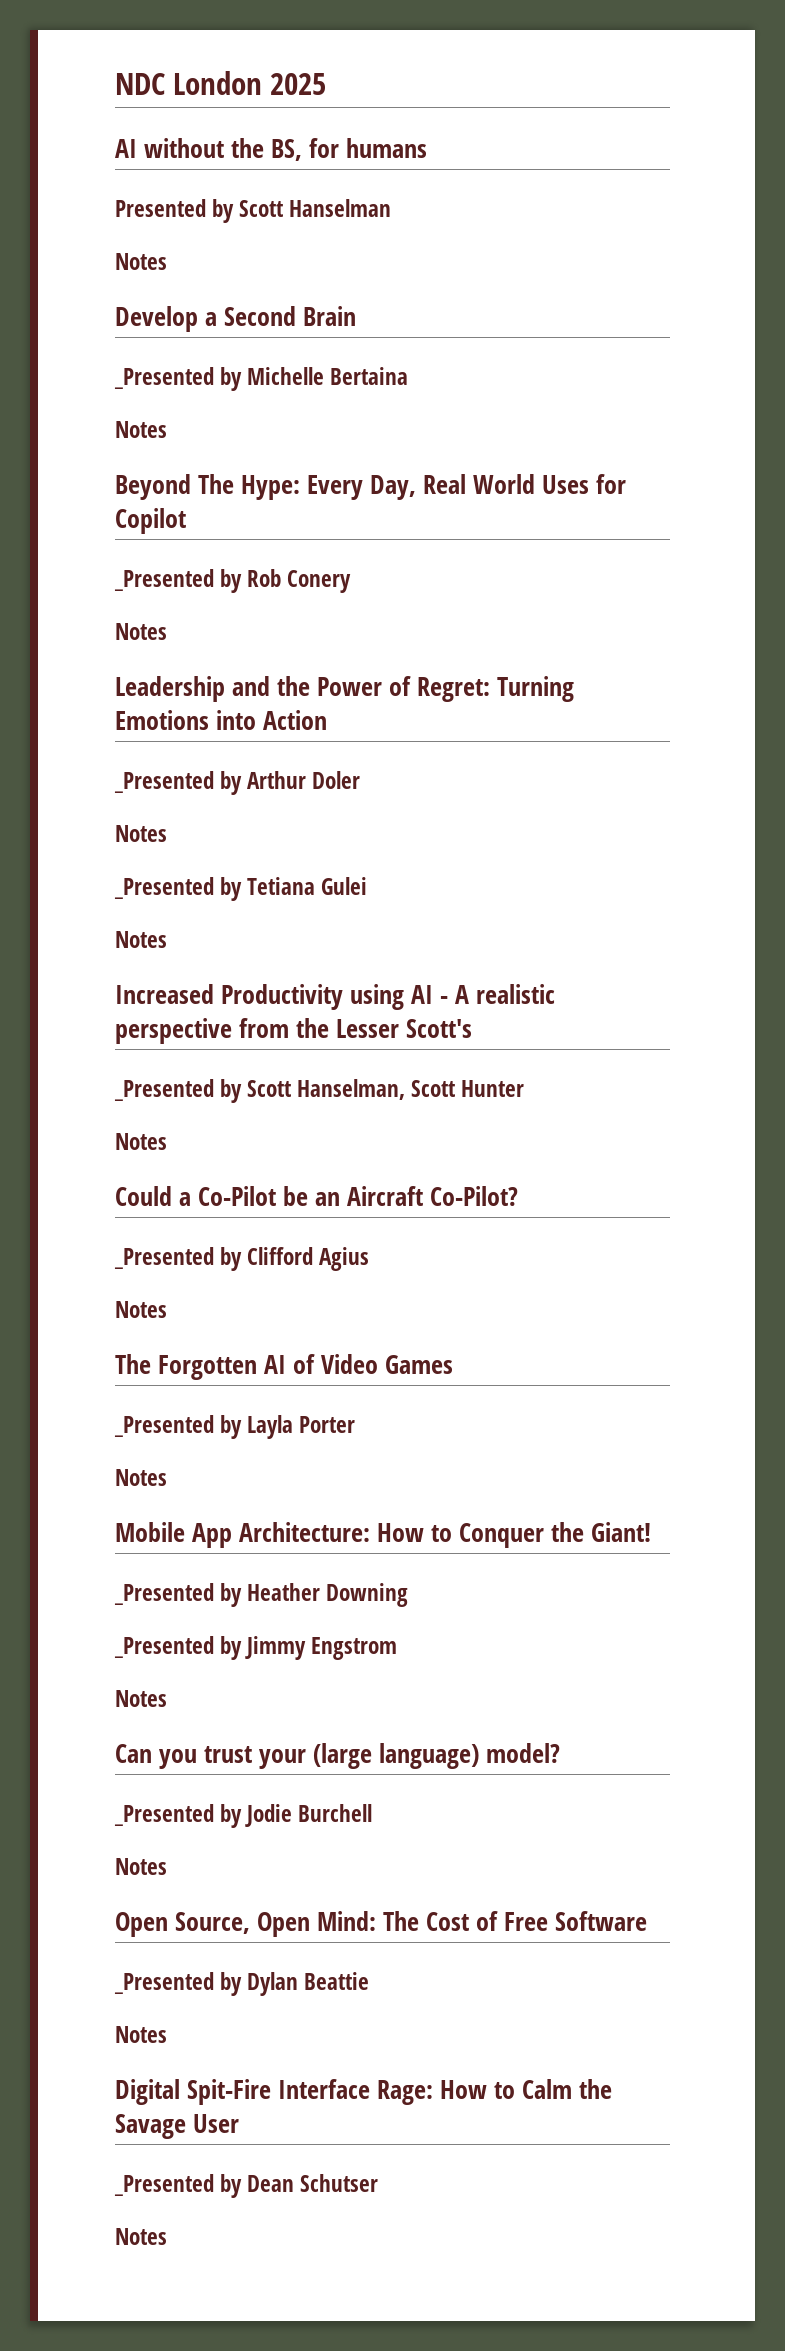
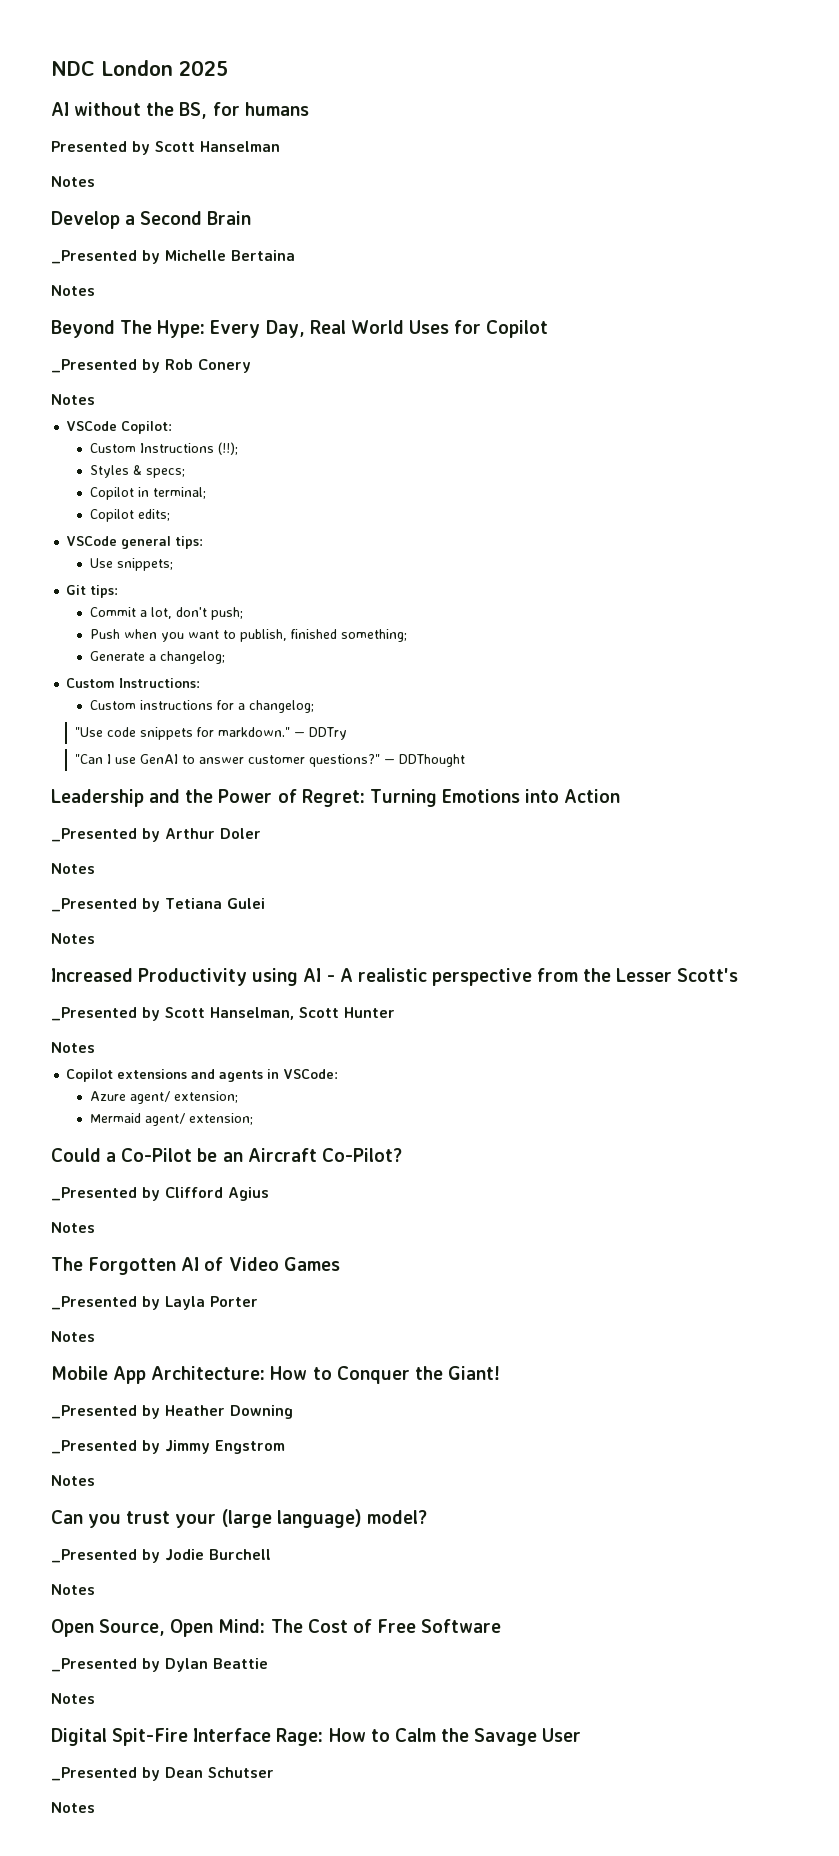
+ VSCode Copilot:
+ Custom Instructions (!!);
+ Styles & specs;
+ Copilot in terminal;
+ Copilot edits;
+ VSCode general tips:
+ Use snippets;
+ Git tips:
+ Commit a lot, don't push;
+ Push when you want to publish, finished something;
+ Generate a changelog;
+ Custom Instructions:
+ Custom instructions for a changelog;
+ "Use code snippets for markdown." — DDTry
+ "Can I use GenAI to answer customer questions?" — DDThought
+ Copilot extensions and agents in VSCode:
+ Azure agent/ extension;
+ Mermaid agent/ extension;

